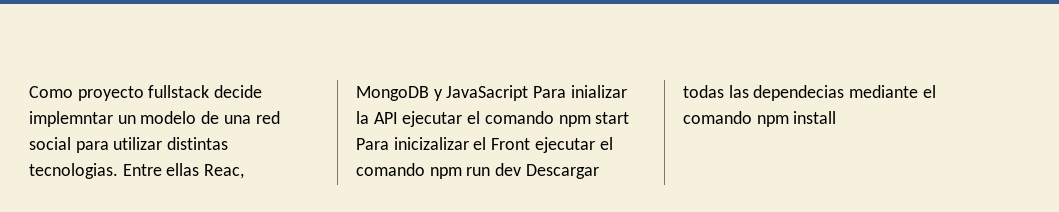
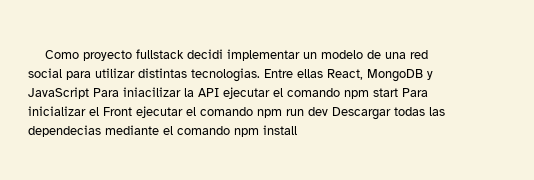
- Como proyecto fullstack decide implemntar un modelo de una red social para utilizar distintas tecnologias.
+ Como proyecto fullstack decidi implementar un modelo de una red social para utilizar distintas tecnologias.
- Entre ellas Reac, MongoDB y JavaSacript Para inializar la API ejecutar el comando npm start Para inicizalizar el Front ejecutar el comando npm run dev Descargar todas las dependecias mediante el comando npm install
+ Entre ellas React, MongoDB y JavaScript Para iniacilizar la API ejecutar el comando npm start Para inicializar el Front ejecutar el comando npm run dev Descargar todas las dependecias mediante el comando npm install

